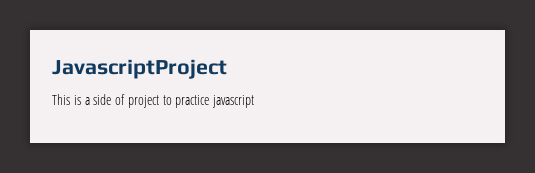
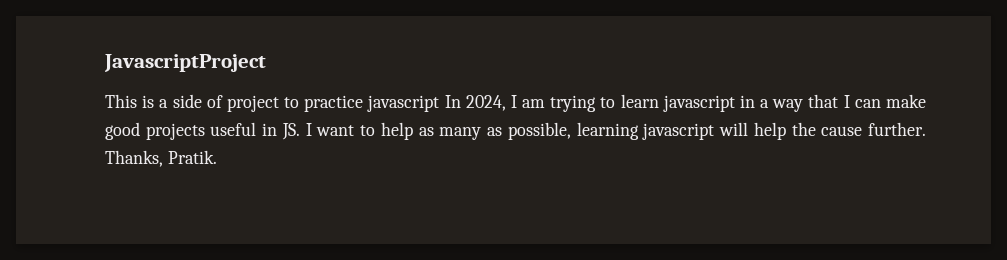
- This is a side of project to practice javascript
+ This is a side of project to practice javascript In 2024, I am trying to learn javascript in a way that I can make good projects useful in JS. I want to help as many as possible, learning javascript will help the cause further. Thanks, Pratik.

